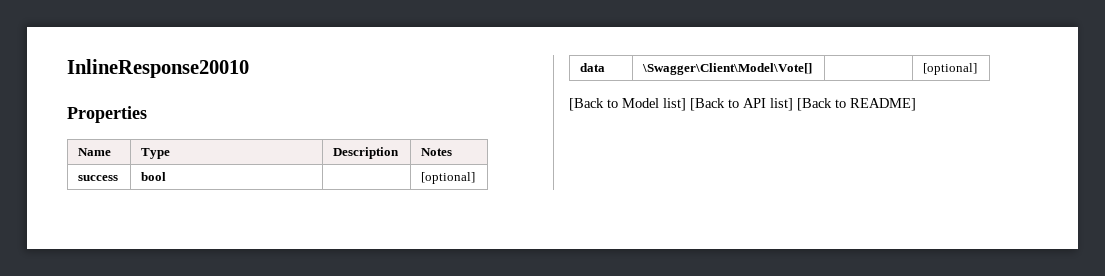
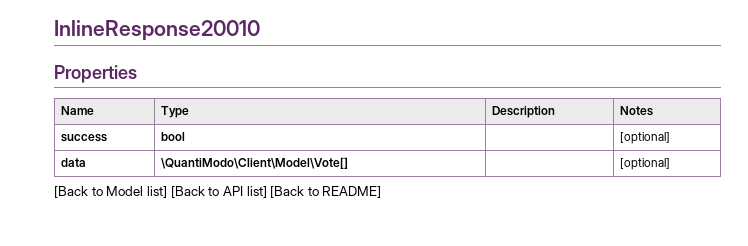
- data | \Swagger\Client\Model\Vote[] | | [optional]
+ data | \QuantiModo\Client\Model\Vote[] | | [optional]

